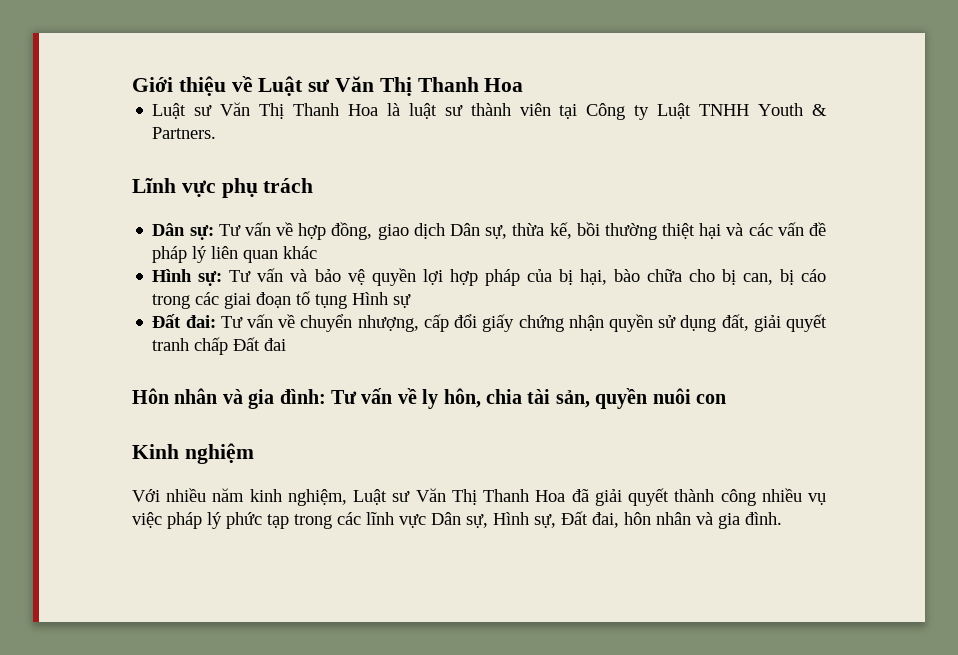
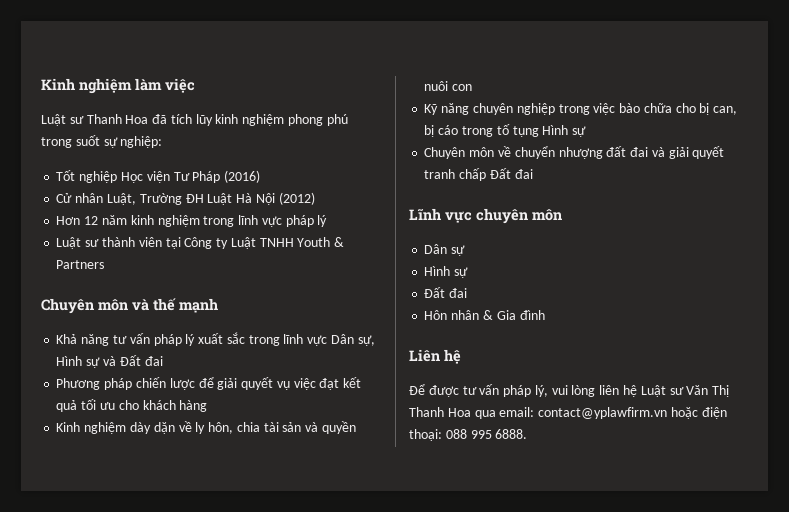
- Giới thiệu về Luật sư Văn Thị Thanh Hoa
- Luật sư Văn Thị Thanh Hoa là luật sư thành viên tại Công ty Luật TNHH Youth & Partners.
- Lĩnh vực phụ trách
- Dân sự: Tư vấn về hợp đồng, giao dịch Dân sự, thừa kế, bồi thường thiệt hại và các vấn đề pháp lý liên quan khác
- Hình sự: Tư vấn và bảo vệ quyền lợi hợp pháp của bị hại, bào chữa cho bị can, bị cáo trong các giai đoạn tố tụng Hình sự
+ Kinh nghiệm làm việc
+ Luật sư Thanh Hoa đã tích lũy kinh nghiệm phong phú trong suốt sự nghiệp:
+ Tốt nghiệp Học viện Tư Pháp (2016)
+ Cử nhân Luật, Trường ĐH Luật Hà Nội (2012)
+ Hơn 12 năm kinh nghiệm trong lĩnh vực pháp lý
+ Luật sư thành viên tại Công ty Luật TNHH Youth & Partners
+ Chuyên môn và thế mạnh
+ Khả năng tư vấn pháp lý xuất sắc trong lĩnh vực Dân sự, Hình sự và Đất đai
+ Phương pháp chiến lược để giải quyết vụ việc đạt kết quả tối ưu cho khách hàng
+ Kinh nghiệm dày dặn về ly hôn, chia tài sản và quyền nuôi con
+ Kỹ năng chuyên nghiệp trong việc bào chữa cho bị can, bị cáo trong tố tụng Hình sự
- Đất đai: Tư vấn về chuyển nhượng, cấp đổi giấy chứng nhận quyền sử dụng đất, giải quyết tranh chấp Đất đai
+ Chuyên môn về chuyển nhượng đất đai và giải quyết tranh chấp Đất đai
- Hôn nhân và gia đình: Tư vấn về ly hôn, chia tài sản, quyền nuôi con
- Kinh nghiệm
- Với nhiều năm kinh nghiệm, Luật sư Văn Thị Thanh Hoa đã giải quyết thành công nhiều vụ việc pháp lý phức tạp trong các lĩnh vực Dân sự, Hình sự, Đất đai, hôn nhân và gia đình.
+ Lĩnh vực chuyên môn
+ Dân sự
+ Hình sự
+ Đất đai
+ Hôn nhân & Gia đình
+ Liên hệ
+ Để được tư vấn pháp lý, vui lòng liên hệ Luật sư Văn Thị Thanh Hoa qua email: contact@yplawfirm.vn hoặc điện thoại: 088 995 6888.

